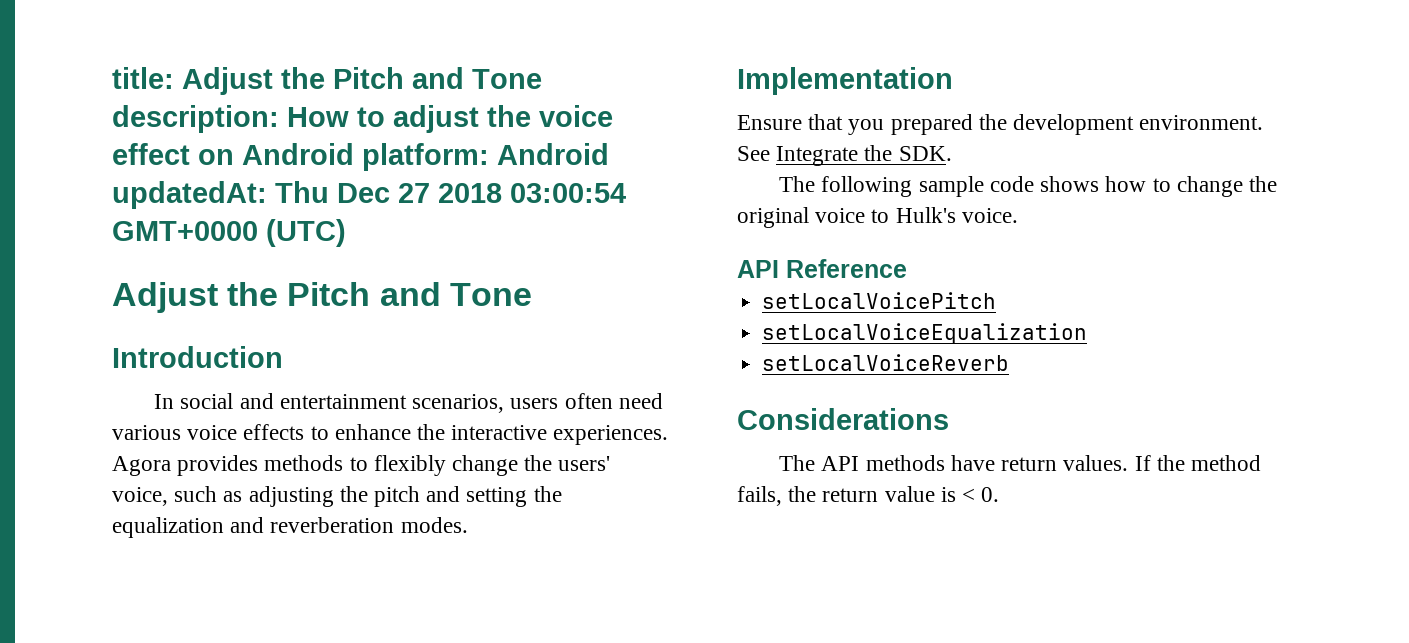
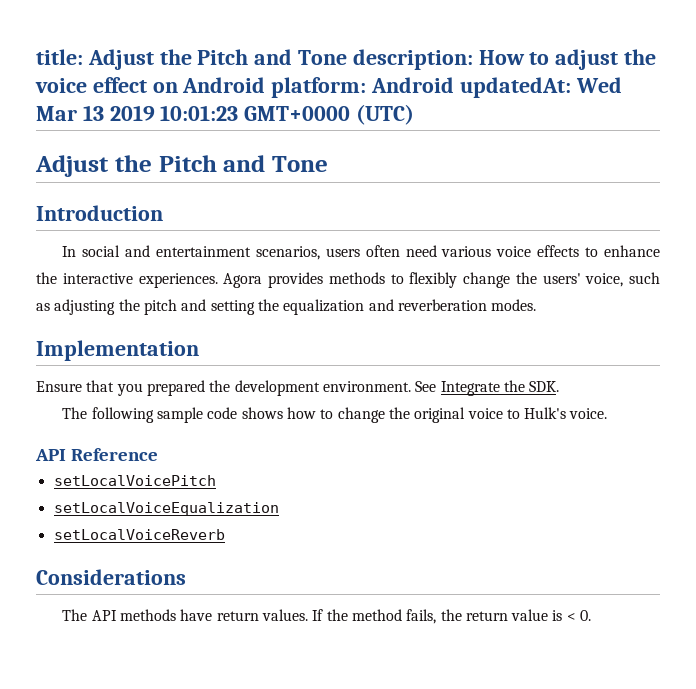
- title: Adjust the Pitch and Tone description: How to adjust the voice effect on Android platform: Android updatedAt: Thu Dec 27 2018 03:00:54 GMT+0000 (UTC)
+ title: Adjust the Pitch and Tone description: How to adjust the voice effect on Android platform: Android updatedAt: Wed Mar 13 2019 10:01:23 GMT+0000 (UTC)

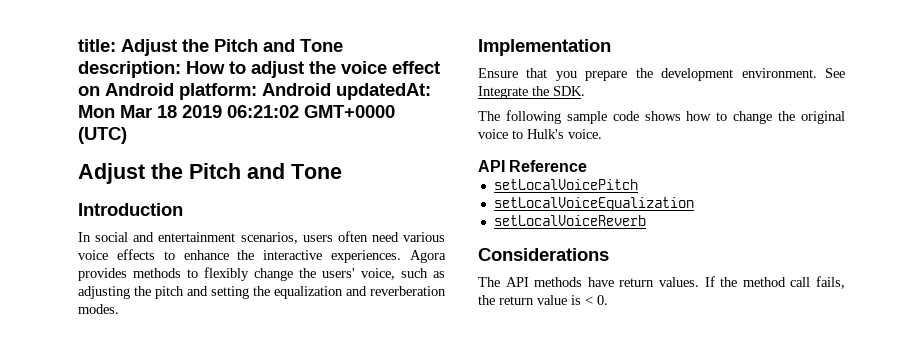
- title: Adjust the Pitch and Tone description: How to adjust the voice effect on Android platform: Android updatedAt: Wed Mar 13 2019 10:01:23 GMT+0000 (UTC)
+ title: Adjust the Pitch and Tone description: How to adjust the voice effect on Android platform: Android updatedAt: Mon Mar 18 2019 06:21:02 GMT+0000 (UTC)
- Ensure that you prepared the development environment.
+ Ensure that you prepare the development environment.
- If the method fails, the return value is < 0.
+ If the method call fails, the return value is < 0.

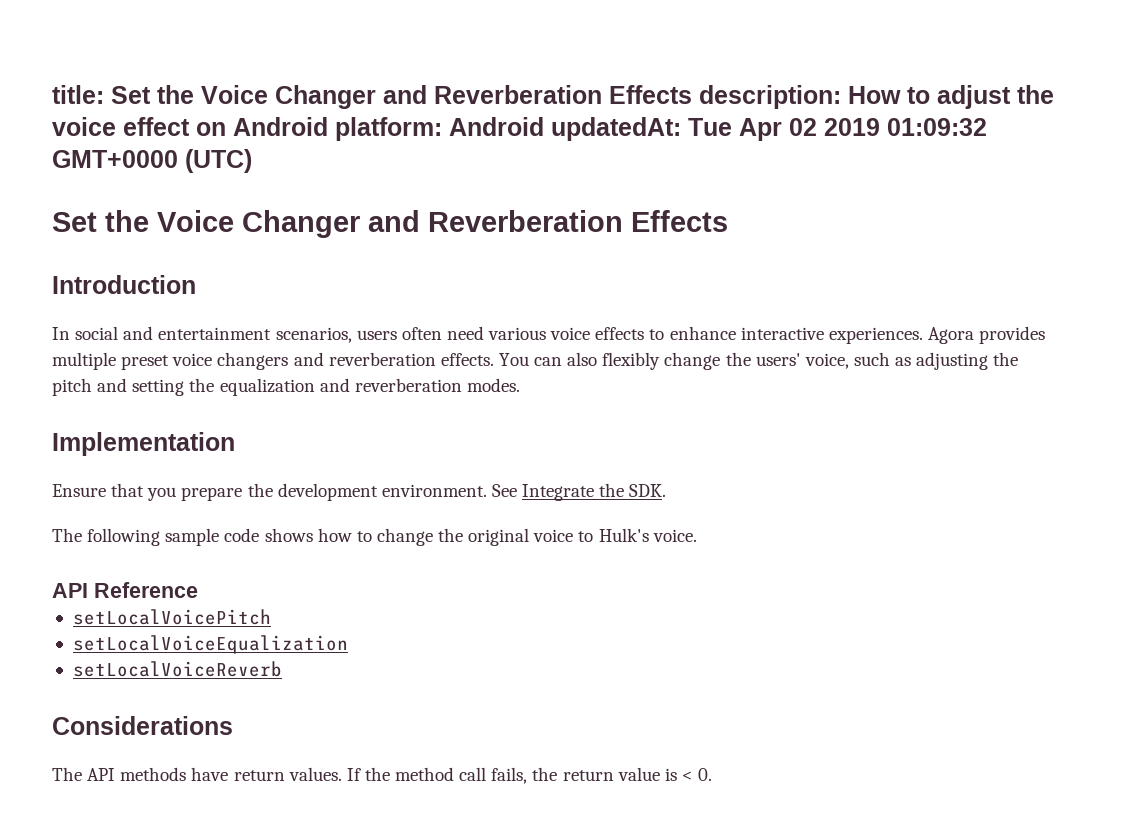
- title: Adjust the Pitch and Tone description: How to adjust the voice effect on Android platform: Android updatedAt: Mon Mar 18 2019 06:21:02 GMT+0000 (UTC)
- Adjust the Pitch and Tone
+ title: Set the Voice Changer and Reverberation Effects description: How to adjust the voice effect on Android platform: Android updatedAt: Tue Apr 02 2019 01:09:32 GMT+0000 (UTC)
+ Set the Voice Changer and Reverberation Effects
- In social and entertainment scenarios, users often need various voice effects to enhance the interactive experiences.
+ In social and entertainment scenarios, users often need various voice effects to enhance interactive experiences.
- Agora provides methods to flexibly change the users' voice, such as adjusting the pitch and setting the equalization and reverberation modes.
+ Agora provides multiple preset voice changers and reverberation effects. You can also flexibly change the users' voice, such as adjusting the pitch and setting the equalization and reverberation modes.

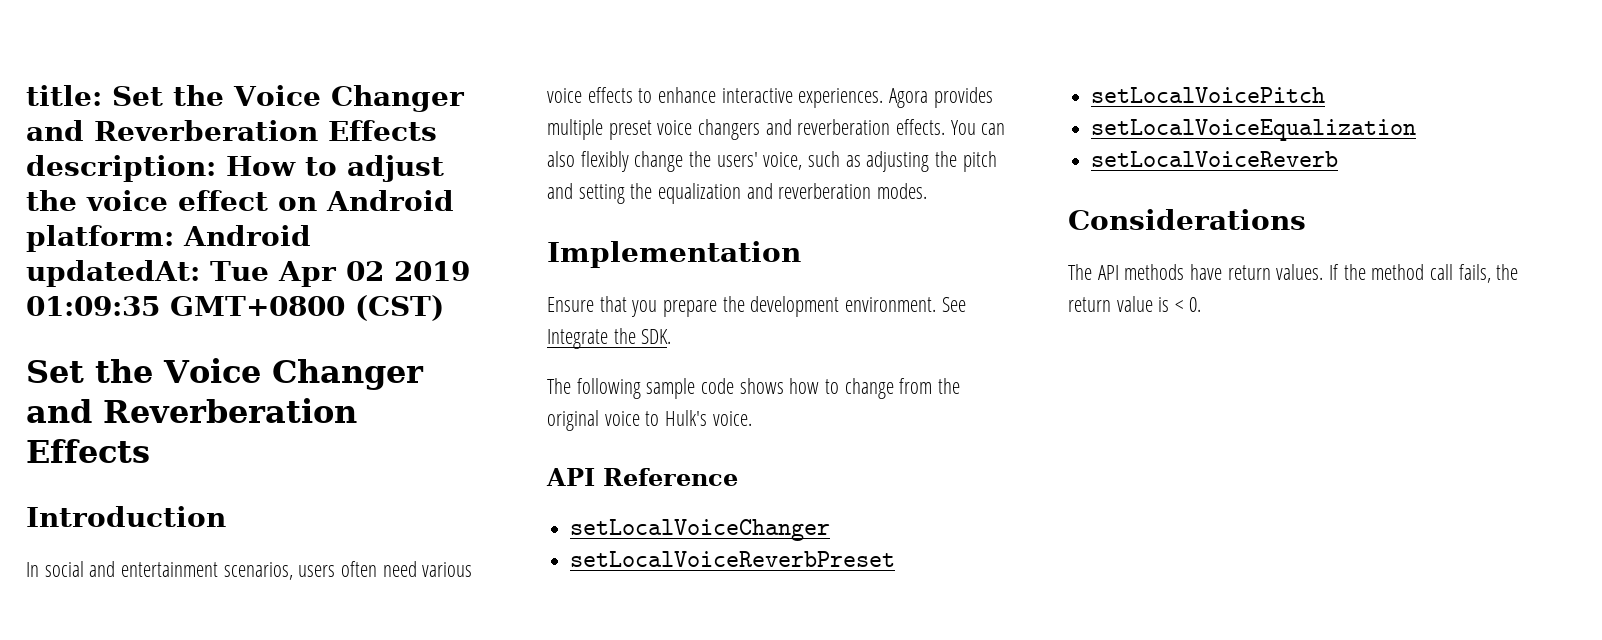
- title: Set the Voice Changer and Reverberation Effects description: How to adjust the voice effect on Android platform: Android updatedAt: Tue Apr 02 2019 01:09:32 GMT+0000 (UTC)
+ title: Set the Voice Changer and Reverberation Effects description: How to adjust the voice effect on Android platform: Android updatedAt: Tue Apr 02 2019 01:09:35 GMT+0800 (CST)
- The following sample code shows how to change the original voice to Hulk's voice.
+ The following sample code shows how to change from the original voice to Hulk's voice.
+ setLocalVoiceChanger
+ setLocalVoiceReverbPreset

